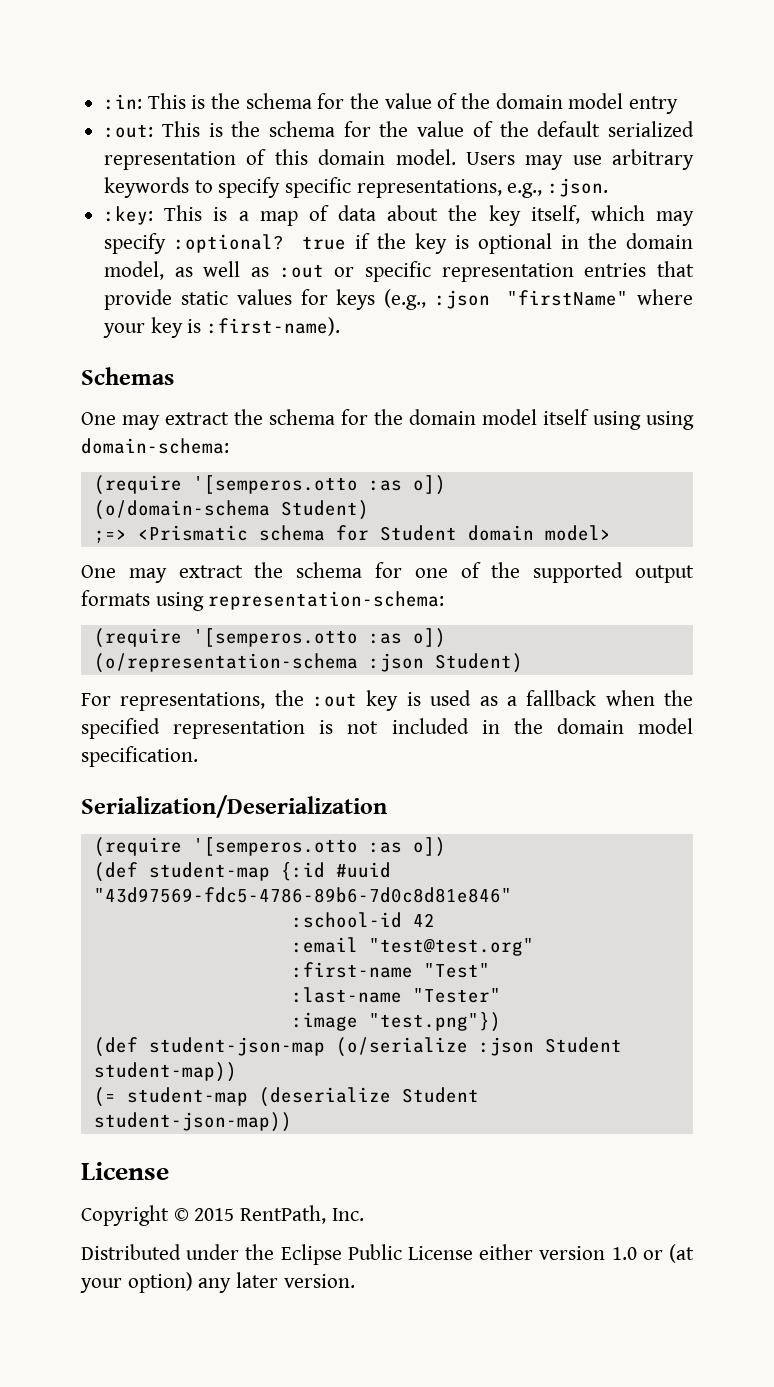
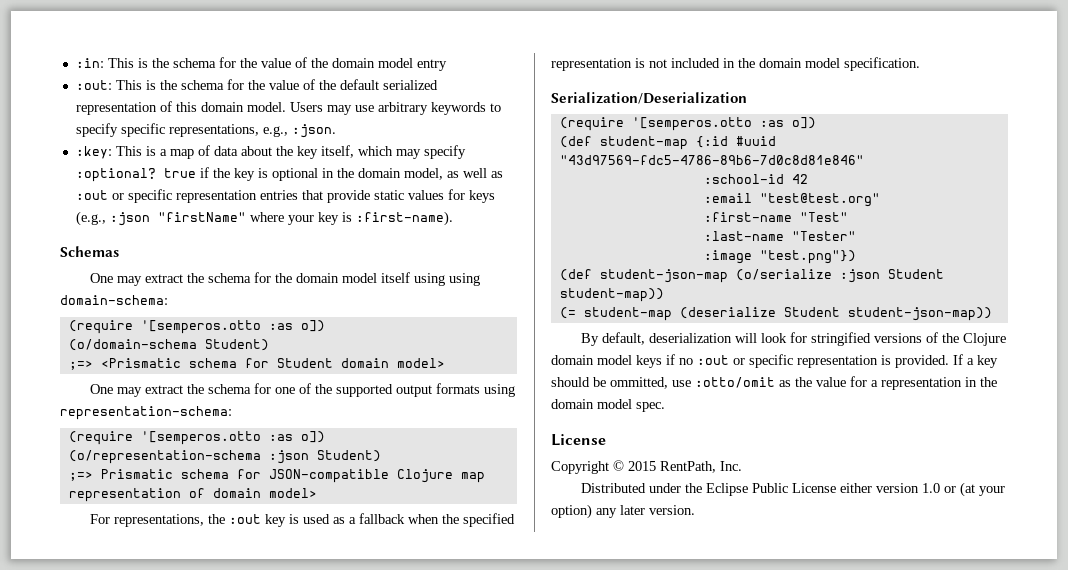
+ ;=> Prismatic schema for JSON-compatible Clojure map representation of domain model>
+ By default, deserialization will look for stringified versions of the Clojure domain model keys if no :out or specific representation is provided. If a key should be ommitted, use :otto/omit as the value for a representation in the domain model spec.

